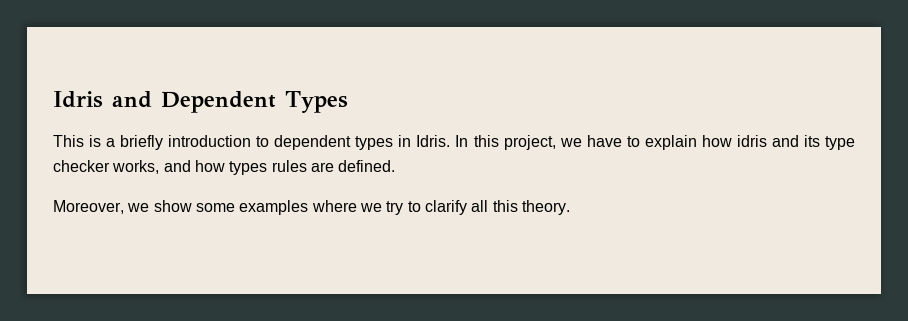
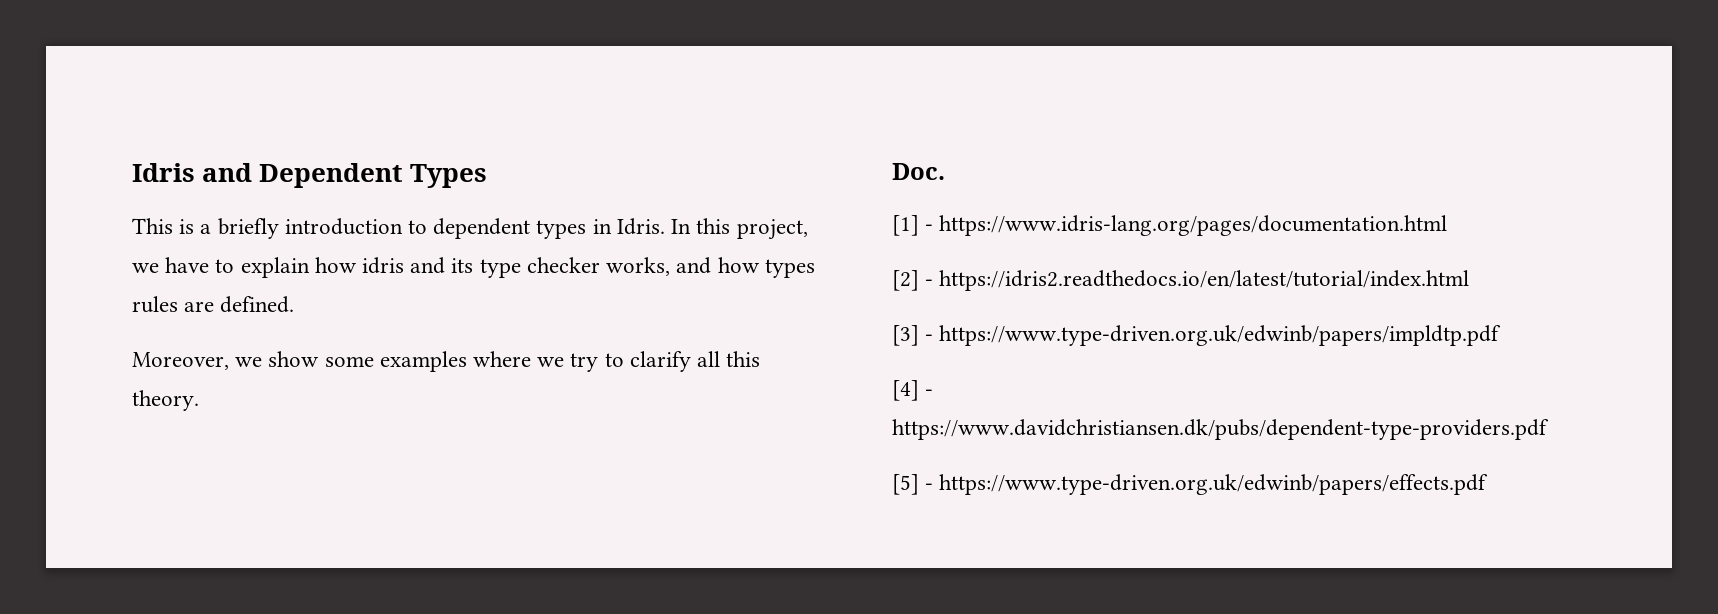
+ Doc.
+ [1] - https://www.idris-lang.org/pages/documentation.html
+ [2] - https://idris2.readthedocs.io/en/latest/tutorial/index.html
+ [3] - https://www.type-driven.org.uk/edwinb/papers/impldtp.pdf
+ [4] - https://www.davidchristiansen.dk/pubs/dependent-type-providers.pdf
+ [5] - https://www.type-driven.org.uk/edwinb/papers/effects.pdf

